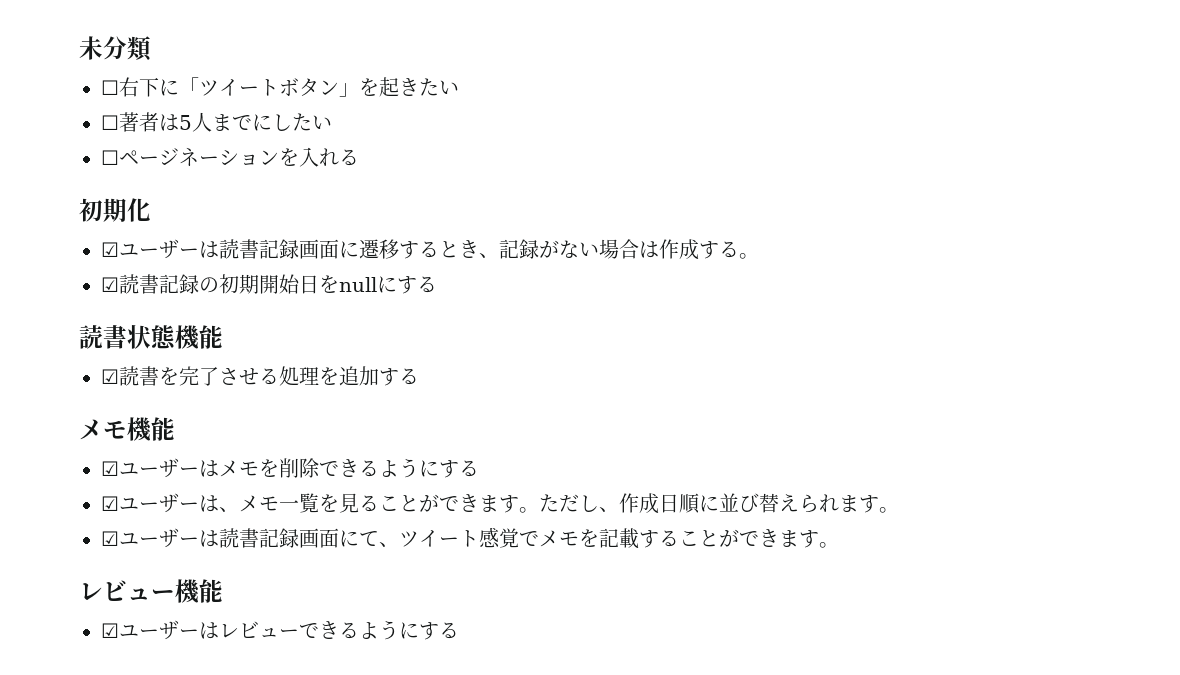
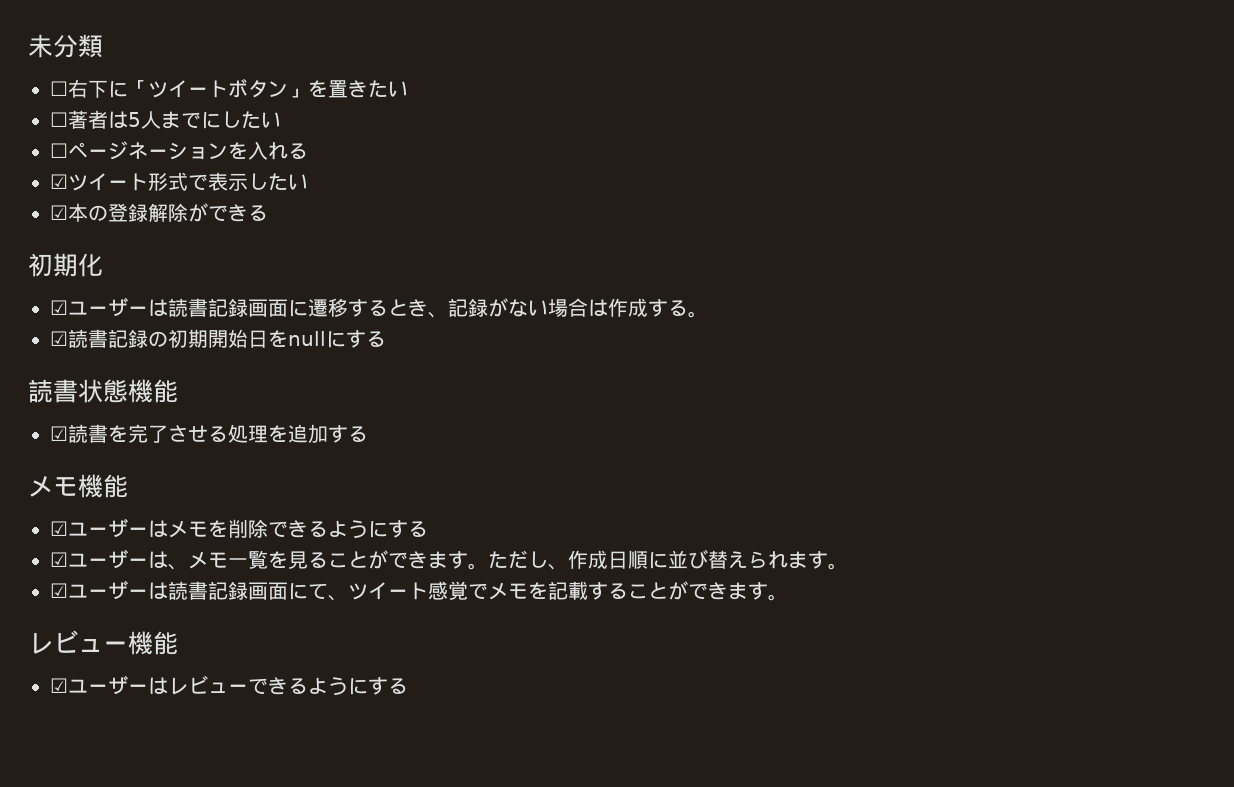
- ☐右下に「ツイートボタン」を起きたい
+ ☐右下に「ツイートボタン」を置きたい
+ ☑ツイート形式で表示したい
+ ☑本の登録解除ができる

